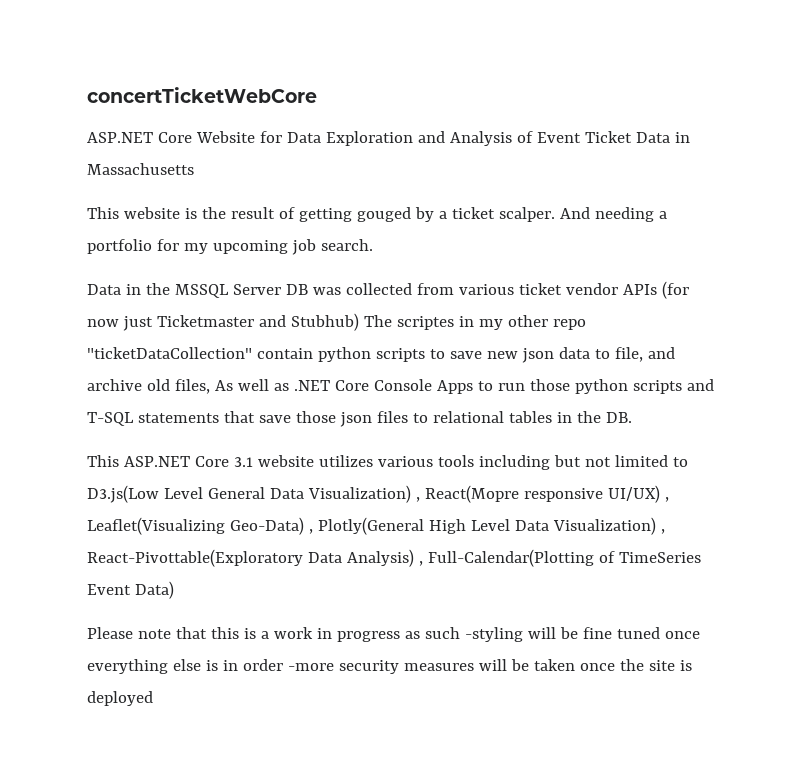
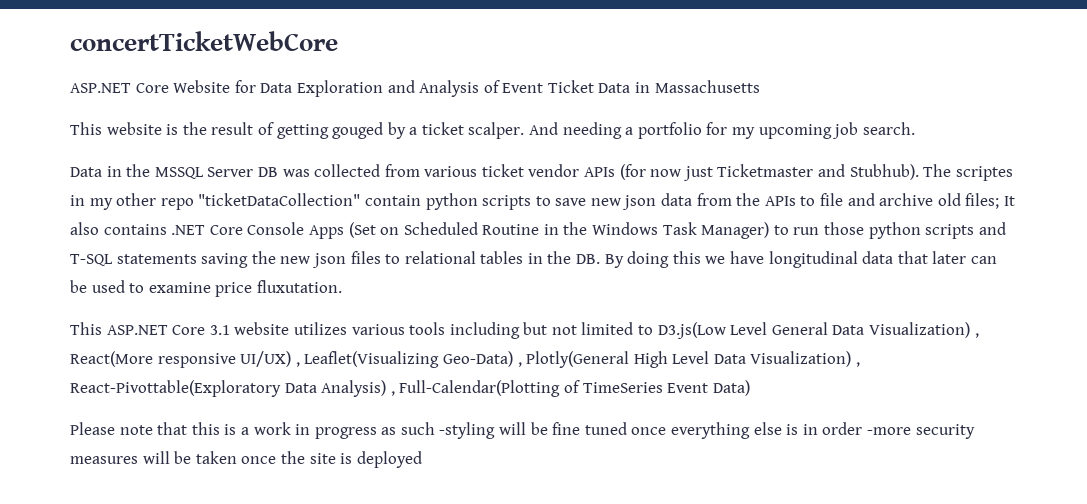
- Data in the MSSQL Server DB was collected from various ticket vendor APIs (for now just Ticketmaster and Stubhub) The scriptes in my other repo "ticketDataCollection" contain python scripts to save new json data to file, and archive old files, As well as .NET Core Console Apps to run those python scripts and T-SQL statements that save those json files to relational tables in the DB.
+ Data in the MSSQL Server DB was collected from various ticket vendor APIs (for now just Ticketmaster and Stubhub). The scriptes in my other repo "ticketDataCollection" contain python scripts to save new json data from the APIs to file and archive old files; It also contains .NET Core Console Apps (Set on Scheduled Routine in the Windows Task Manager) to run those python scripts and T-SQL statements saving the new json files to relational tables in the DB. By doing this we have longitudinal data that later can be used to examine price fluxutation.
- This ASP.NET Core 3.1 website utilizes various tools including but not limited to D3.js(Low Level General Data Visualization) , React(Mopre responsive UI/UX) , Leaflet(Visualizing Geo-Data) , Plotly(General High Level Data Visualization) , React-Pivottable(Exploratory Data Analysis) , Full-Calendar(Plotting of TimeSeries Event Data)
+ This ASP.NET Core 3.1 website utilizes various tools including but not limited to D3.js(Low Level General Data Visualization) , React(More responsive UI/UX) , Leaflet(Visualizing Geo-Data) , Plotly(General High Level Data Visualization) , React-Pivottable(Exploratory Data Analysis) , Full-Calendar(Plotting of TimeSeries Event Data)

